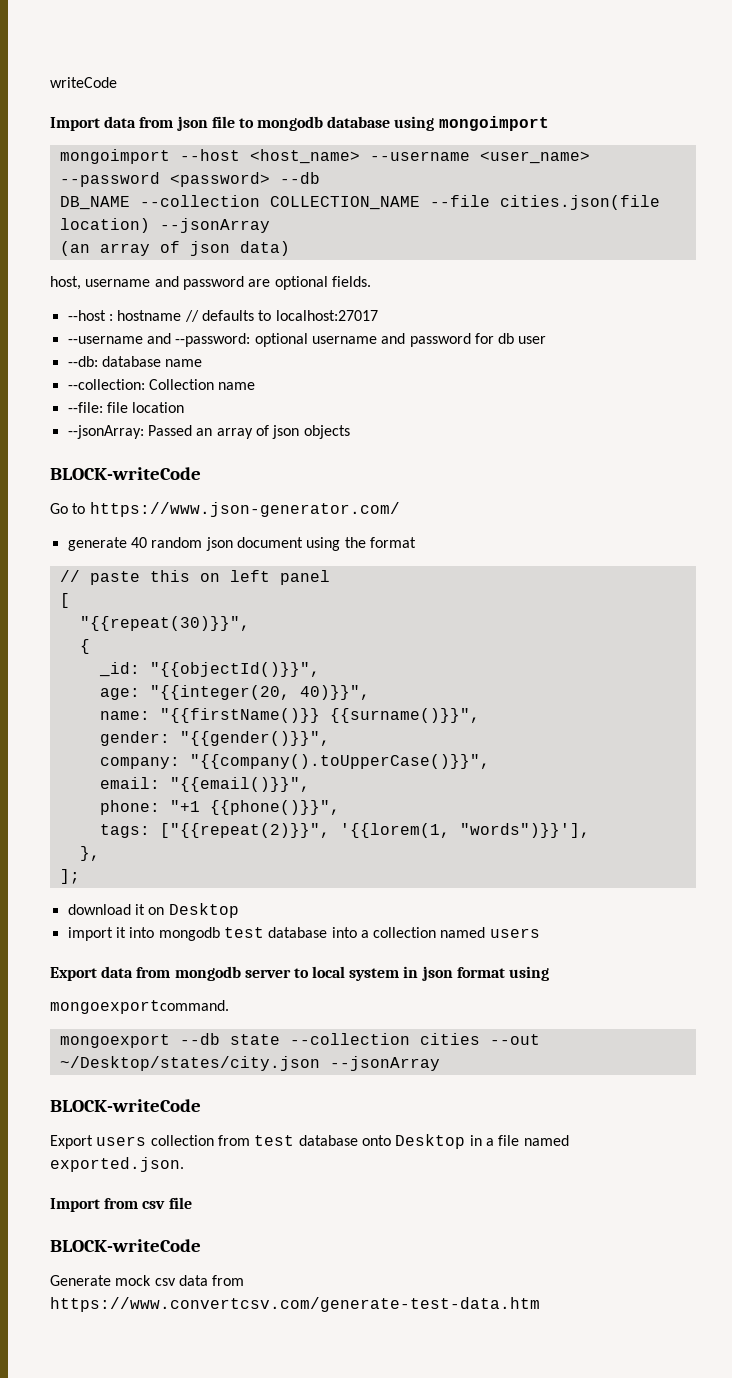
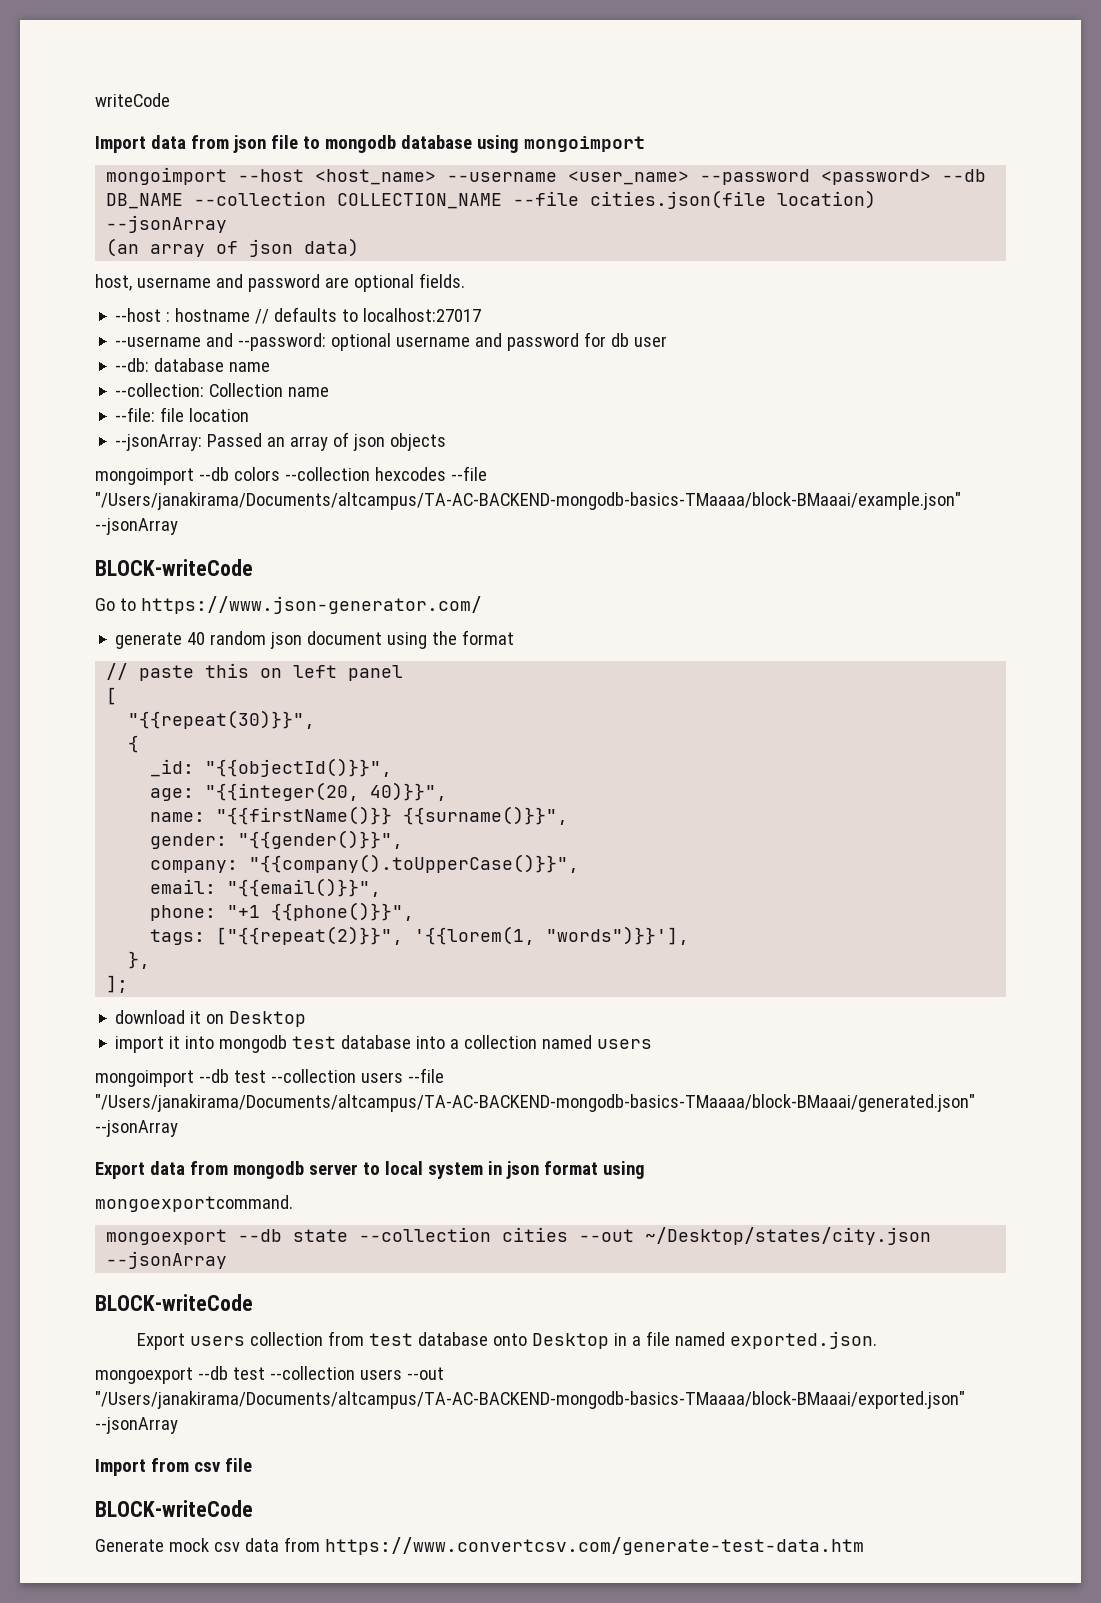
+ mongoimport --db colors --collection hexcodes --file "/Users/janakirama/Documents/altcampus/TA-AC-BACKEND-mongodb-basics-TMaaaa/block-BMaaai/example.json" --jsonArray
+ mongoimport --db test --collection users --file "/Users/janakirama/Documents/altcampus/TA-AC-BACKEND-mongodb-basics-TMaaaa/block-BMaaai/generated.json" --jsonArray
+ mongoexport --db test --collection users --out "/Users/janakirama/Documents/altcampus/TA-AC-BACKEND-mongodb-basics-TMaaaa/block-BMaaai/exported.json" --jsonArray

